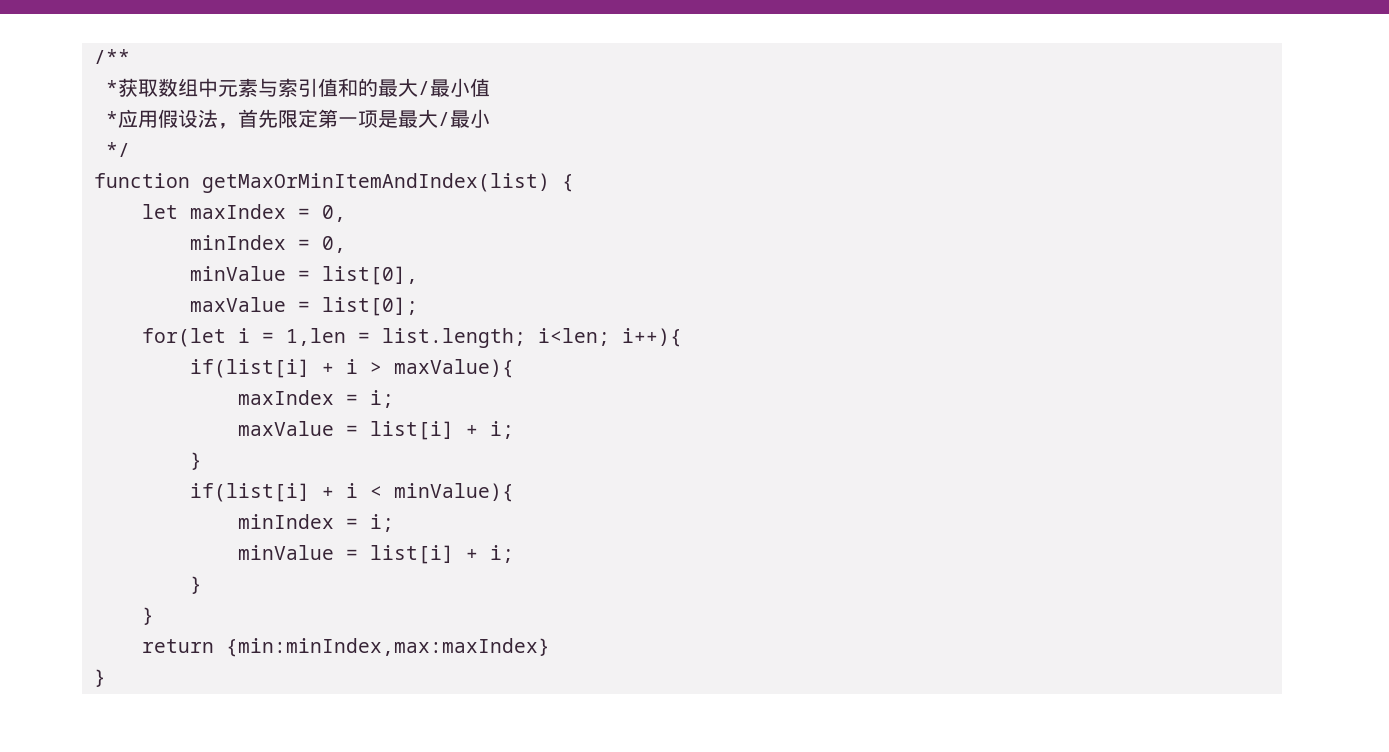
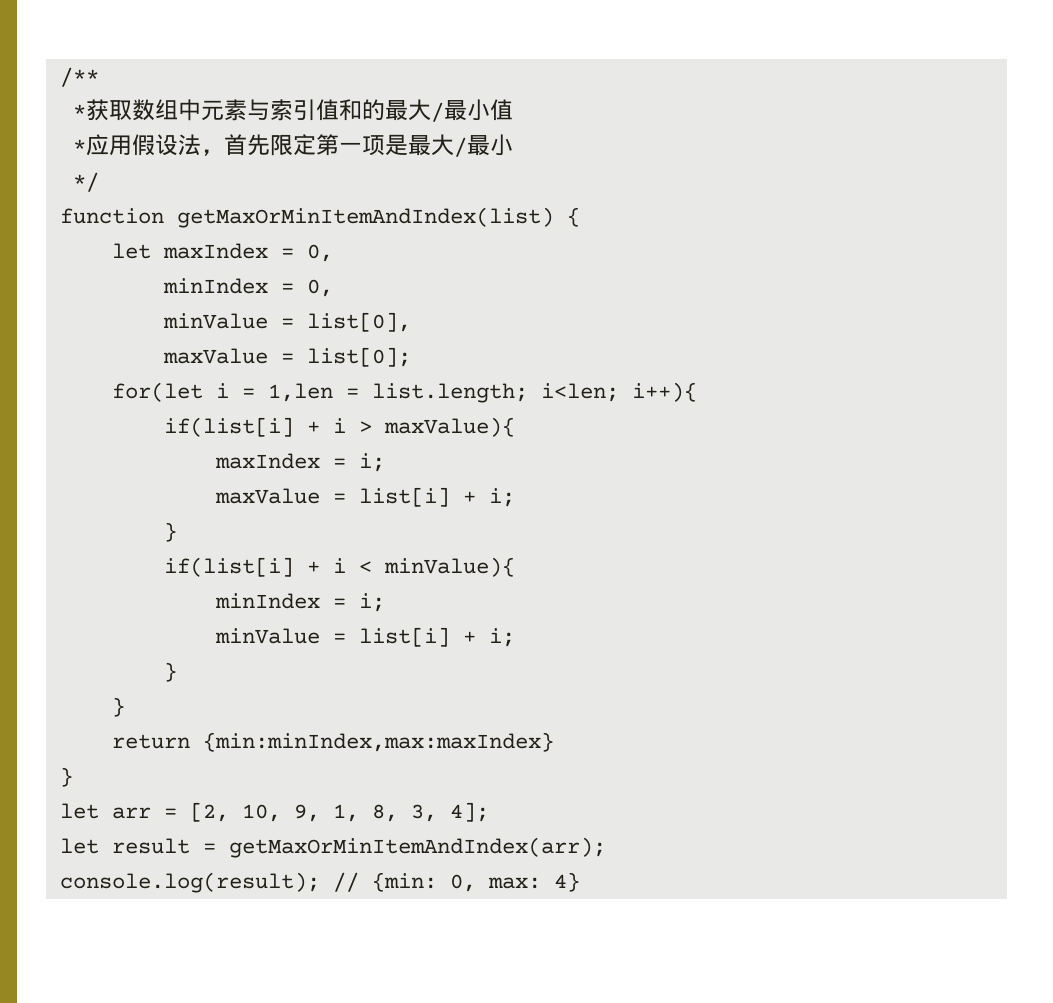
+ let arr = [2, 10, 9, 1, 8, 3, 4];
+ let result = getMaxOrMinItemAndIndex(arr);
+ console.log(result); // {min: 0, max: 4}

